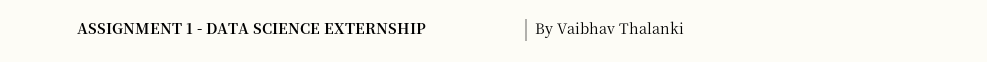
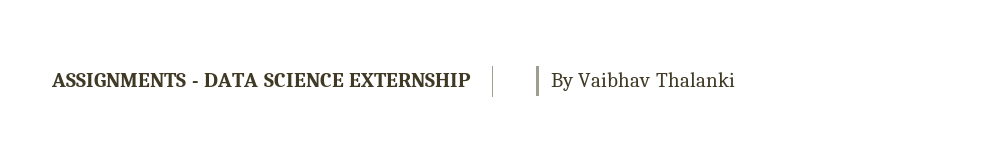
- ASSIGNMENT 1 - DATA SCIENCE EXTERNSHIP
+ ASSIGNMENTS - DATA SCIENCE EXTERNSHIP

